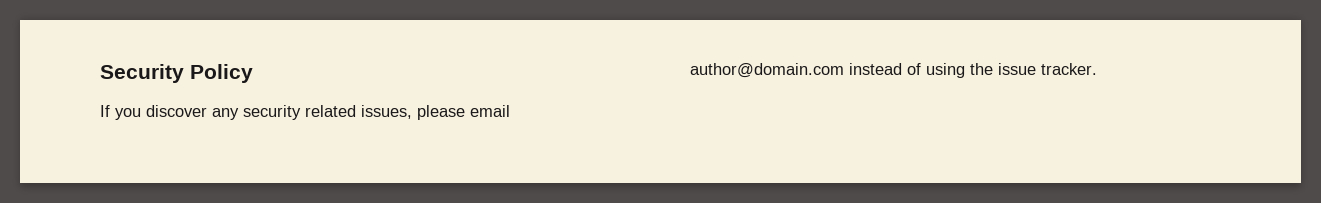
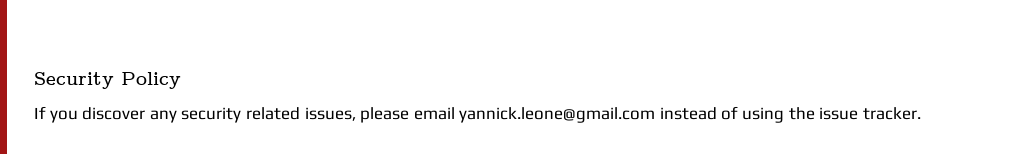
- If you discover any security related issues, please email author@domain.com instead of using the issue tracker.
+ If you discover any security related issues, please email yannick.leone@gmail.com instead of using the issue tracker.

